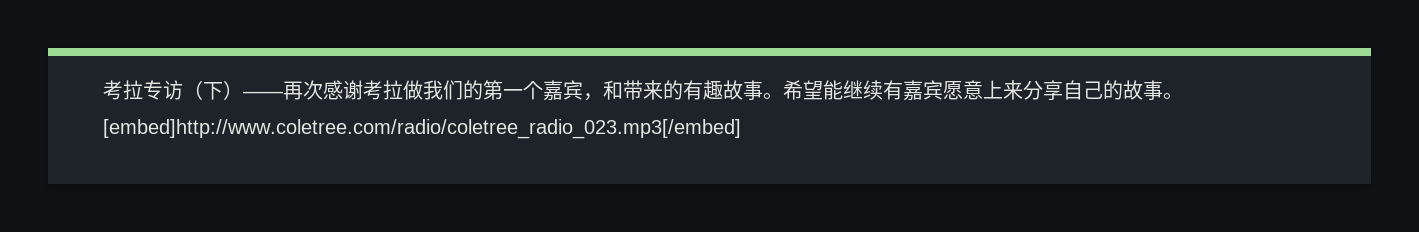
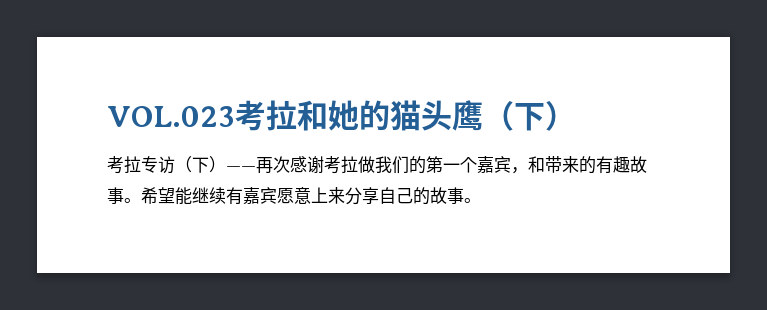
+ VOL.023考拉和她的猫头鹰（下）
- [embed]http://www.coletree.com/radio/coletree_radio_023.mp3[/embed]

